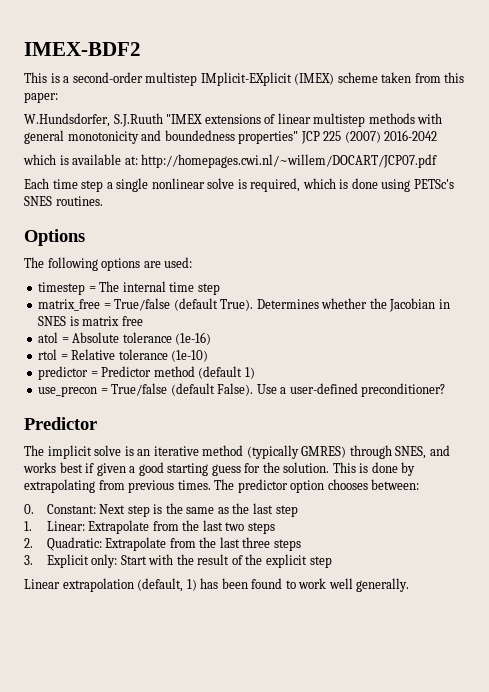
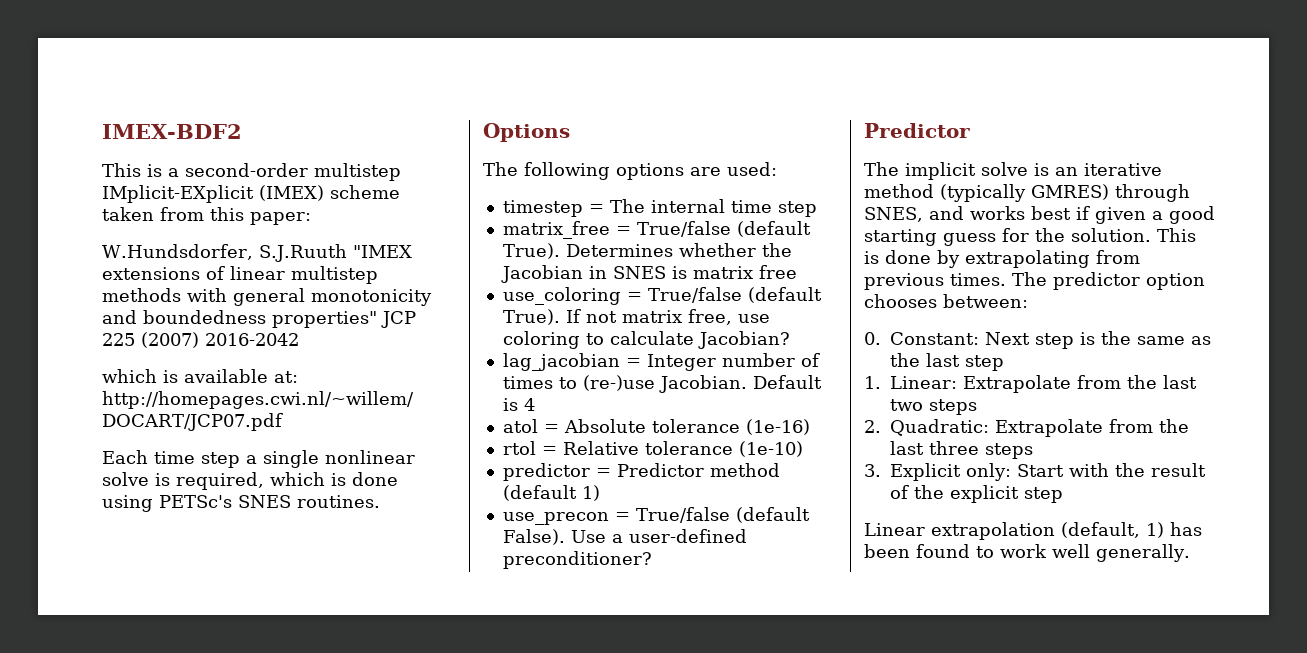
+ use_coloring = True/false (default True). If not matrix free, use coloring to calculate Jacobian?
+ lag_jacobian = Integer number of times to (re-)use Jacobian. Default is 4

